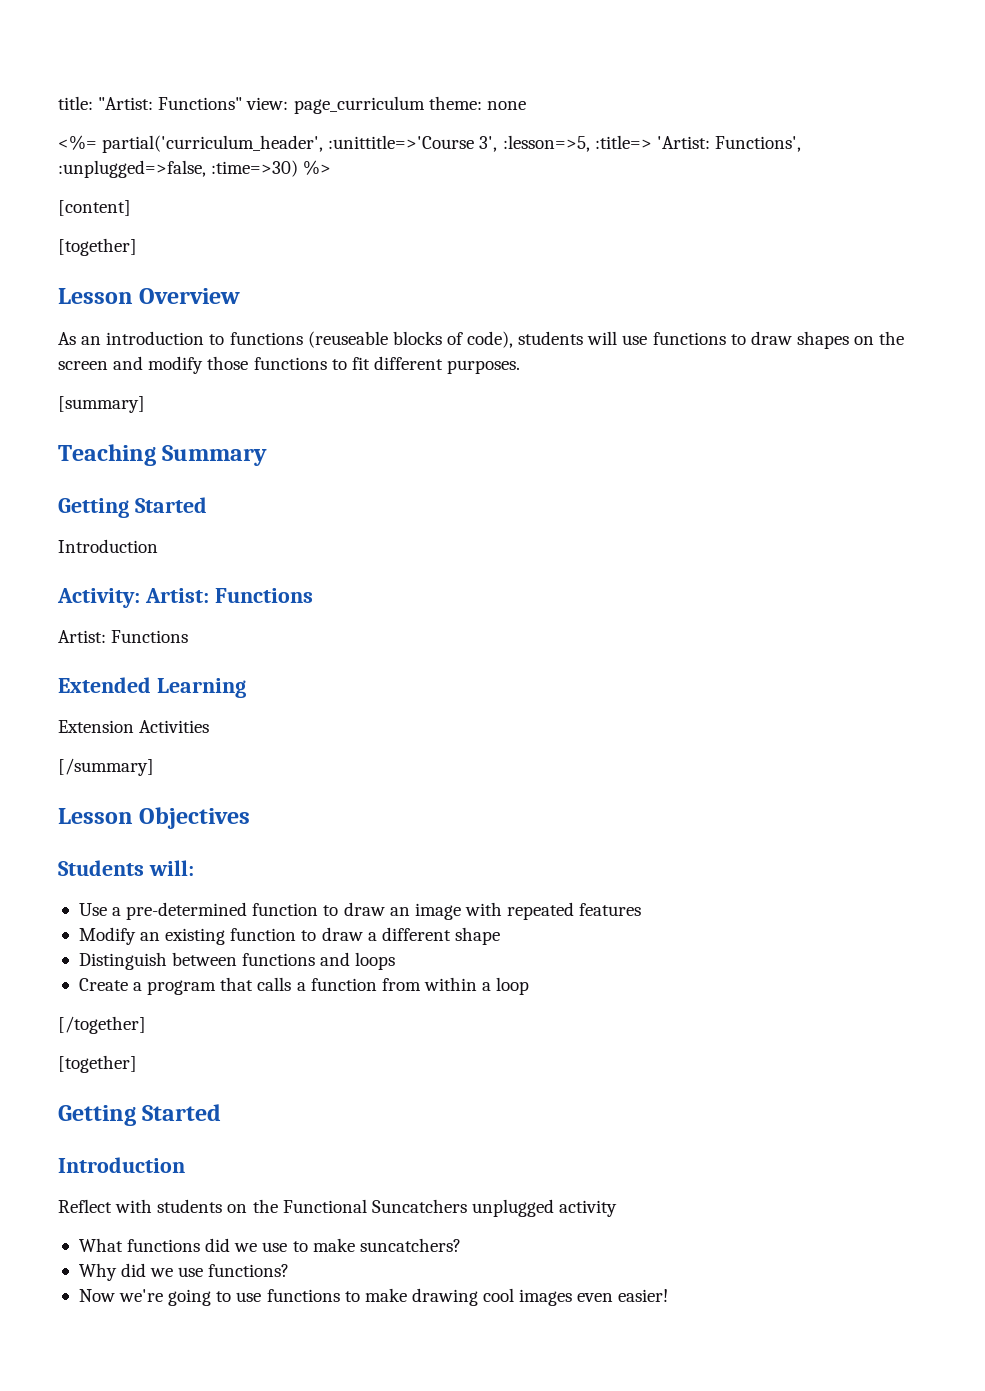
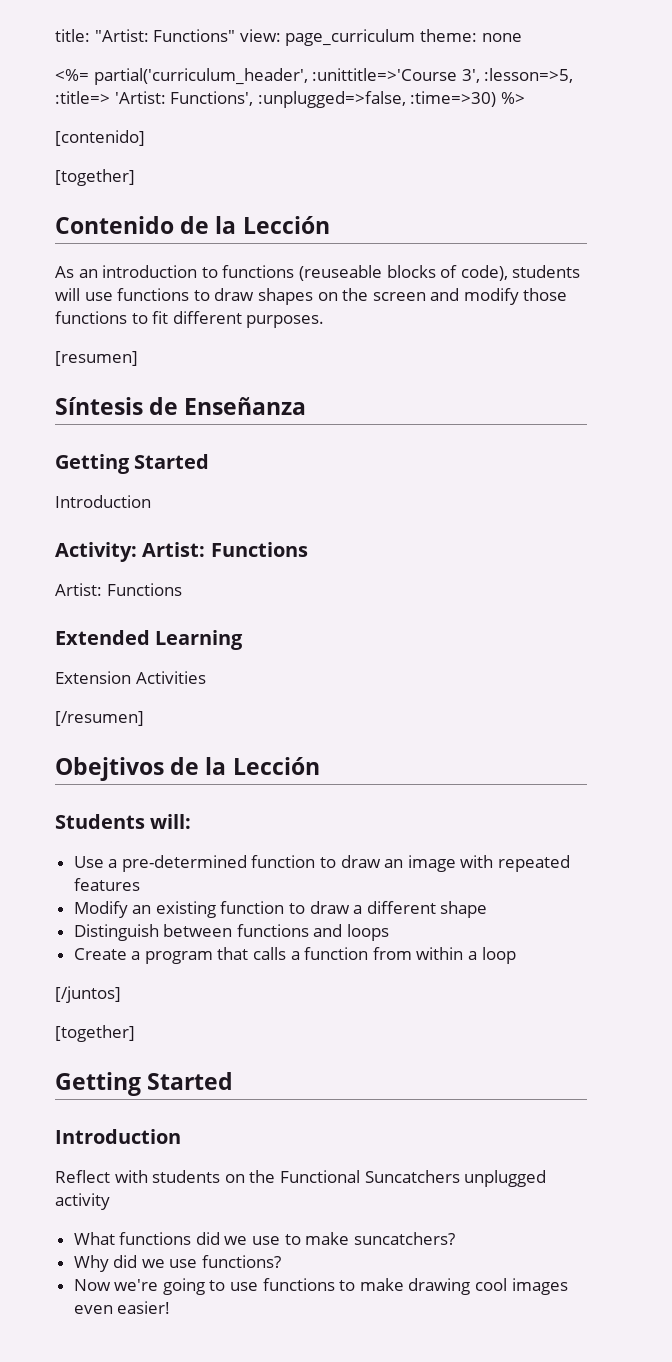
- [content]
+ [contenido]
  [together]
- Lesson Overview
+ Contenido de la Lección
- [summary]
- Teaching Summary
+ [resumen]
+ Síntesis de Enseñanza
- [/summary]
- Lesson Objectives
+ [/resumen]
+ Obejtivos de la Lección
- [/together]
+ [/juntos]

